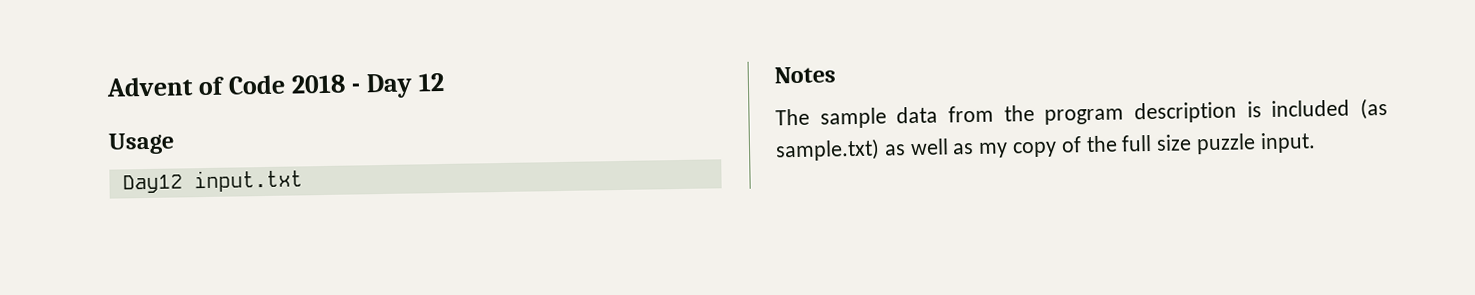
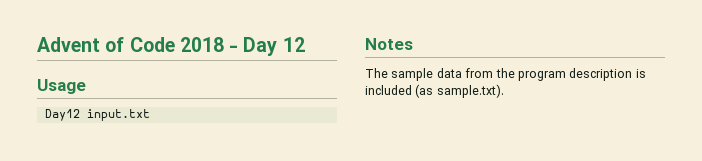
- The sample data from the program description is included (as sample.txt) as well as my copy of the full size puzzle input.
+ The sample data from the program description is included (as sample.txt).

